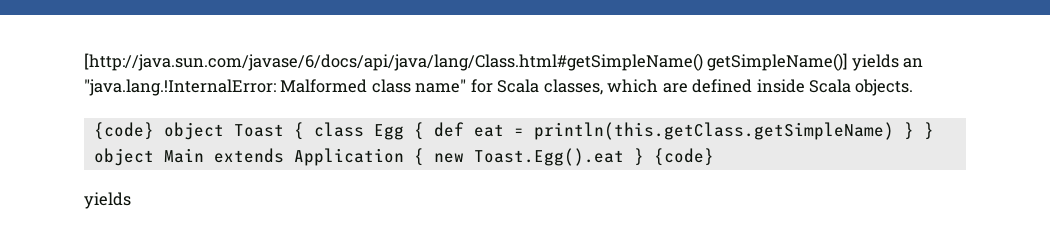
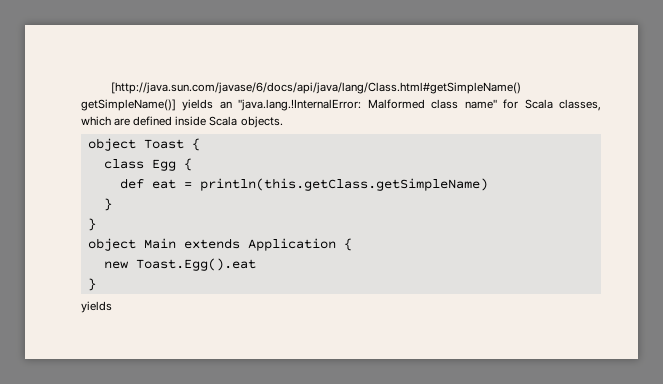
- {code} object Toast { class Egg { def eat = println(this.getClass.getSimpleName) } }
+ object Toast {
+ class Egg {
+ def eat = println(this.getClass.getSimpleName)
+ }
+ }
- object Main extends Application { new Toast.Egg().eat } {code}
+ object Main extends Application {
+ new Toast.Egg().eat
+ }

